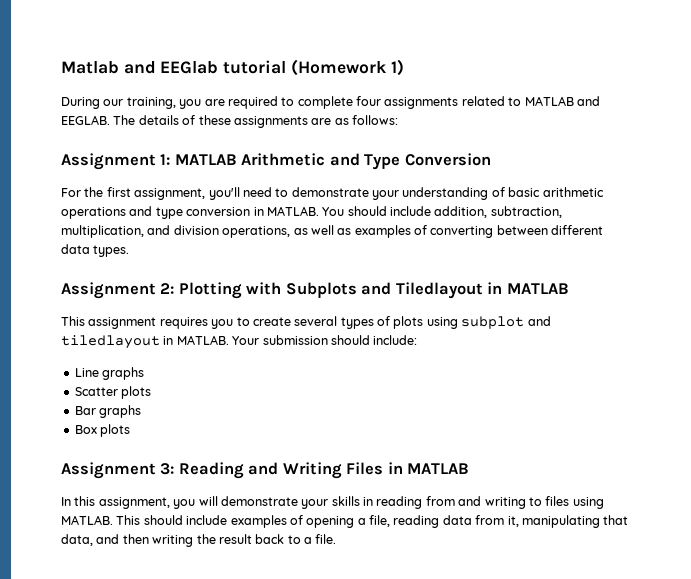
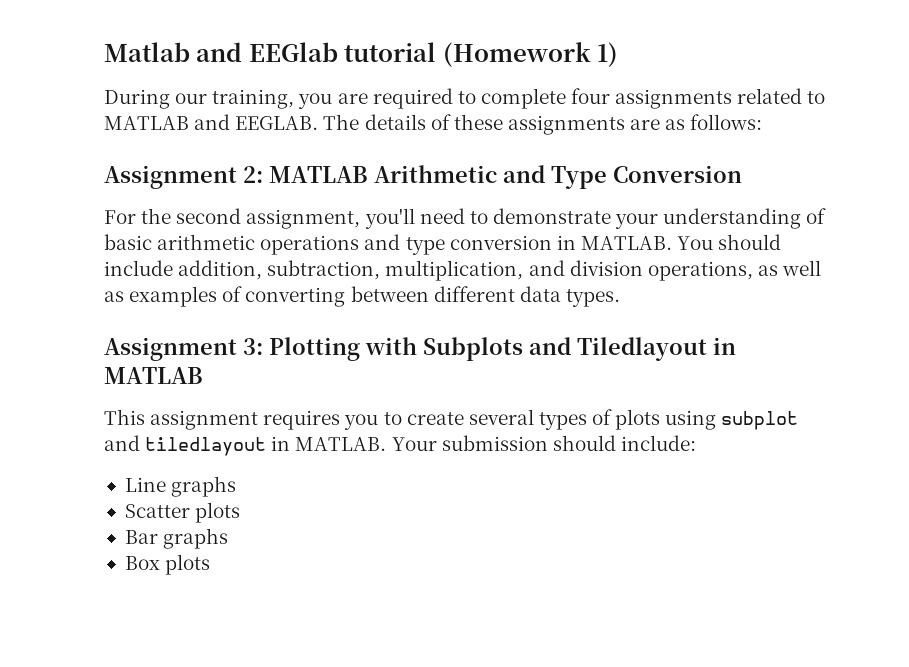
- Assignment 1: MATLAB Arithmetic and Type Conversion
+ Assignment 2: MATLAB Arithmetic and Type Conversion
- For the first assignment, you'll need to demonstrate your understanding of basic arithmetic operations and type conversion in MATLAB.
+ For the second assignment, you'll need to demonstrate your understanding of basic arithmetic operations and type conversion in MATLAB.
- Assignment 2: Plotting with Subplots and Tiledlayout in MATLAB
+ Assignment 3: Plotting with Subplots and Tiledlayout in MATLAB
- Assignment 3: Reading and Writing Files in MATLAB
- In this assignment, you will demonstrate your skills in reading from and writing to files using MATLAB. This should include examples of opening a file, reading data from it, manipulating that data, and then writing the result back to a file.

